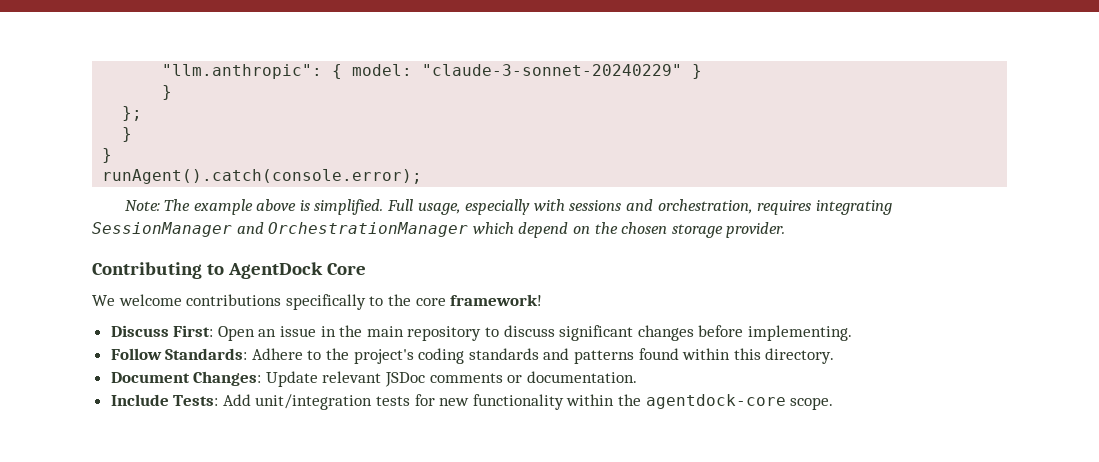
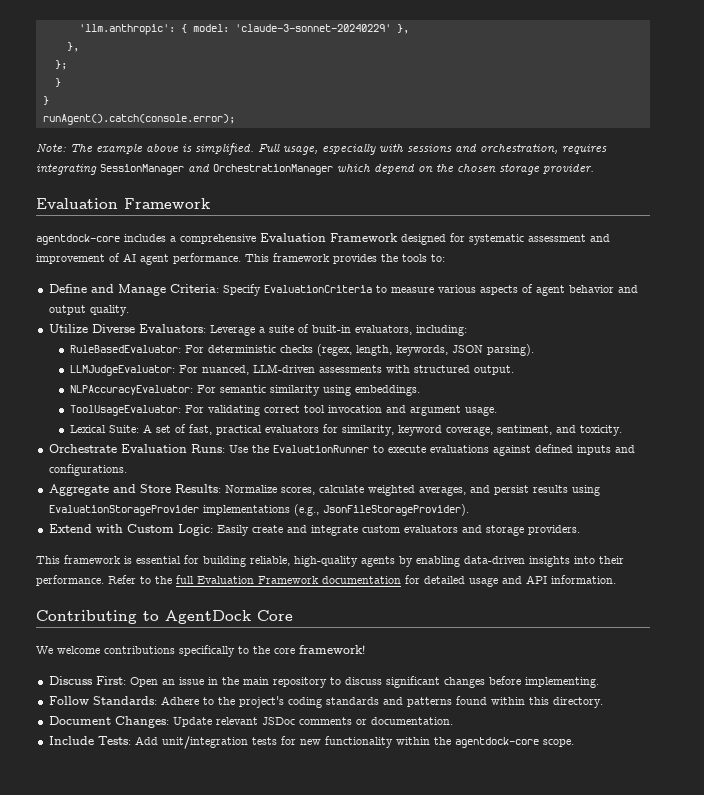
- "llm.anthropic": { model: "claude-3-sonnet-20240229" }
- }
+ 'llm.anthropic': { model: 'claude-3-sonnet-20240229' },
+ },
  Full usage, especially with sessions and orchestration, requires integrating SessionManager and OrchestrationManager which depend on the chosen storage provider.
+ Evaluation Framework
+ agentdock-core includes a comprehensive Evaluation Framework designed for systematic assessment and improvement of AI agent performance. This framework provides the tools to:
+ Define and Manage Criteria: Specify EvaluationCriteria to measure various aspects of agent behavior and output quality.
+ Utilize Diverse Evaluators: Leverage a suite of built-in evaluators, including:
+ RuleBasedEvaluator: For deterministic checks (regex, length, keywords, JSON parsing).
+ LLMJudgeEvaluator: For nuanced, LLM-driven assessments with structured output.
+ NLPAccuracyEvaluator: For semantic similarity using embeddings.
+ ToolUsageEvaluator: For validating correct tool invocation and argument usage.
+ Lexical Suite: A set of fast, practical evaluators for similarity, keyword coverage, sentiment, and toxicity.
+ Orchestrate Evaluation Runs: Use the EvaluationRunner to execute evaluations against defined inputs and configurations.
+ Aggregate and Store Results: Normalize scores, calculate weighted averages, and persist results using EvaluationStorageProvider implementations (e.g., JsonFileStorageProvider).
+ Extend with Custom Logic: Easily create and integrate custom evaluators and storage providers.
+ This framework is essential for building reliable, high-quality agents by enabling data-driven insights into their performance. Refer to the full Evaluation Framework documentation for detailed usage and API information.

